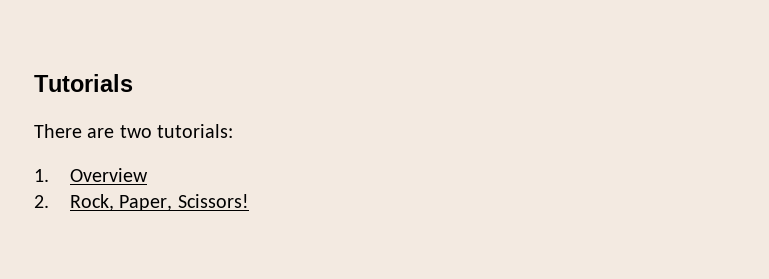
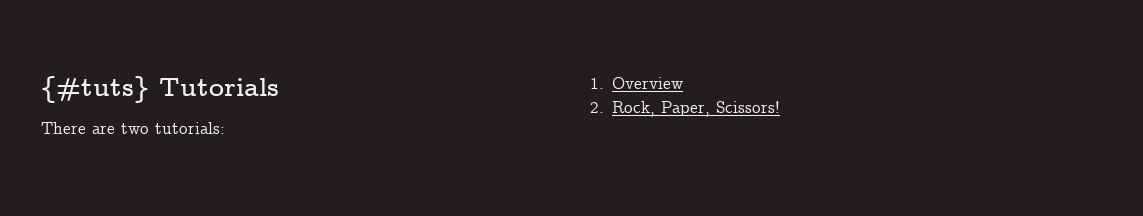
- Tutorials
+ {#tuts} Tutorials

